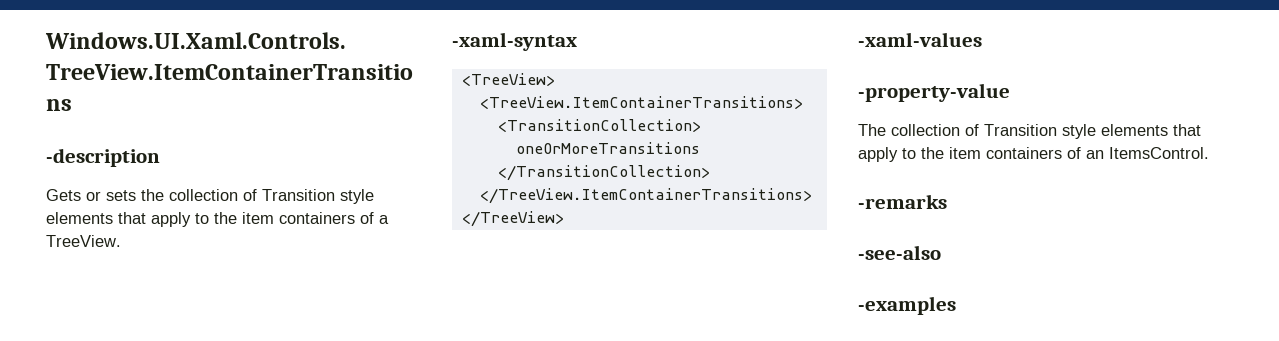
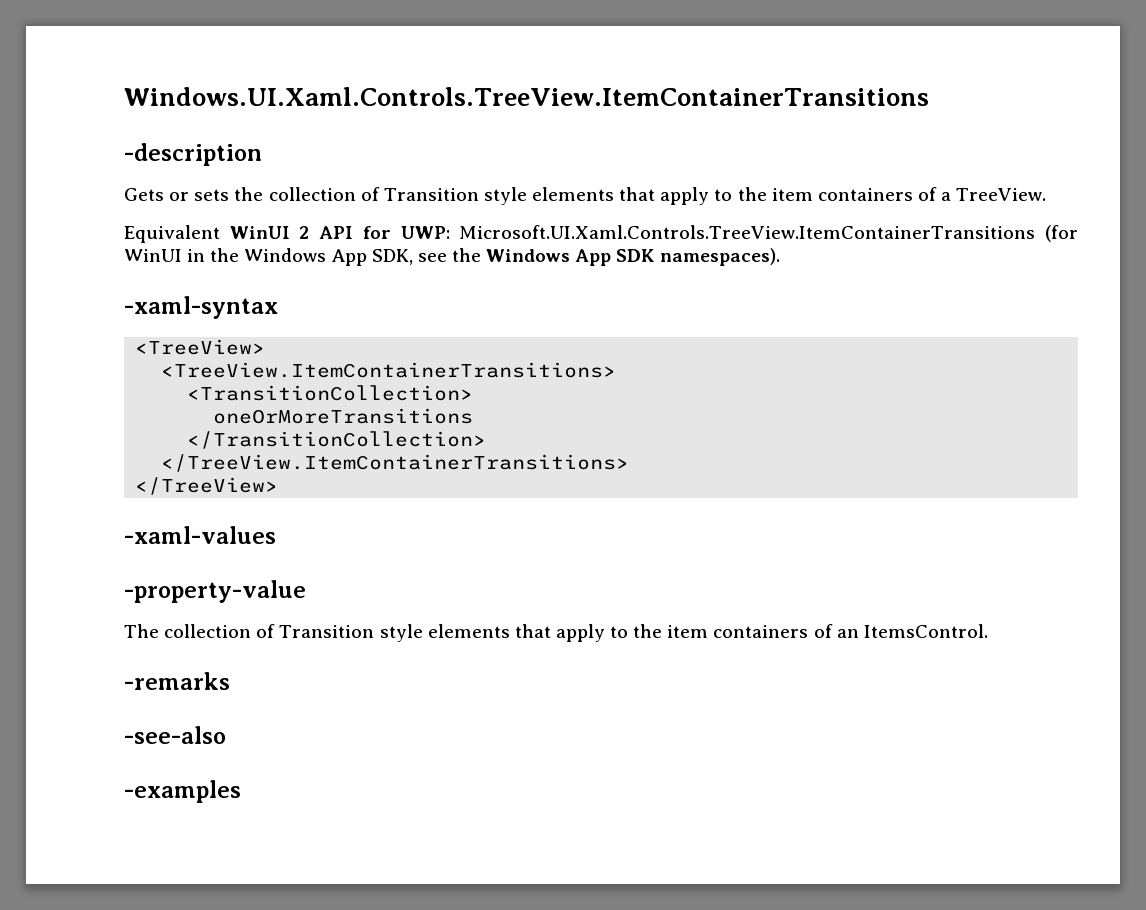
+ Equivalent WinUI 2 API for UWP: Microsoft.UI.Xaml.Controls.TreeView.ItemContainerTransitions (for WinUI in the Windows App SDK, see the Windows App SDK namespaces).

